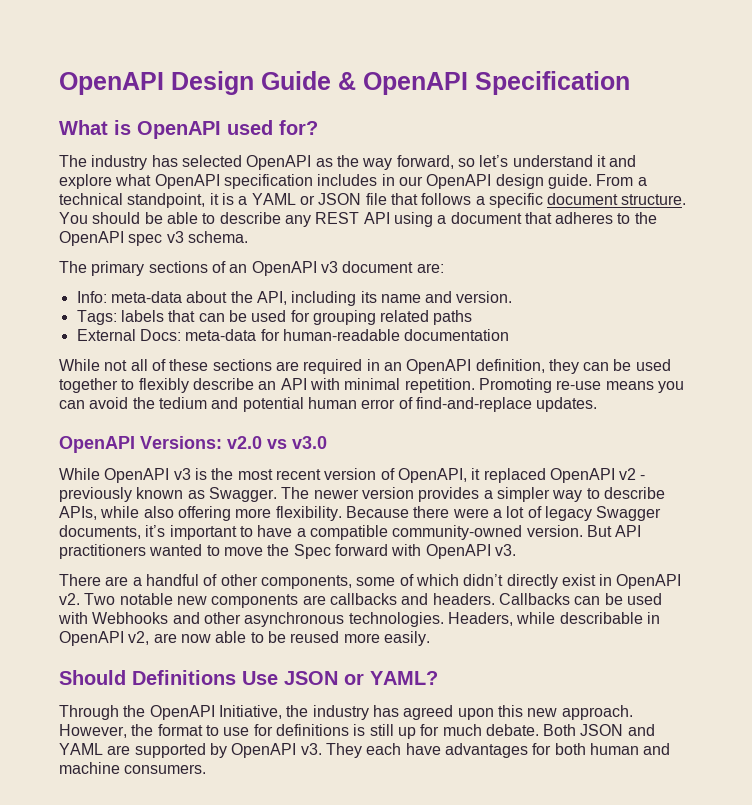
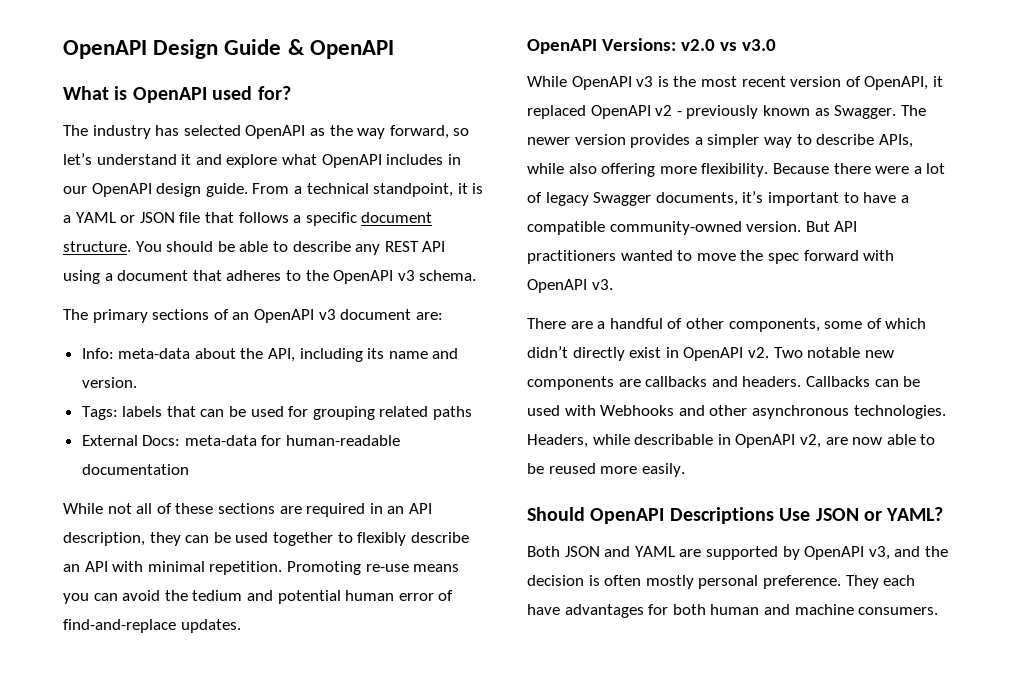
- OpenAPI Design Guide & OpenAPI Specification
+ OpenAPI Design Guide & OpenAPI
- The industry has selected OpenAPI as the way forward, so let’s understand it and explore what OpenAPI specification includes in our OpenAPI design guide.
+ The industry has selected OpenAPI as the way forward, so let’s understand it and explore what OpenAPI includes in our OpenAPI design guide.
- You should be able to describe any REST API using a document that adheres to the OpenAPI spec v3 schema.
+ You should be able to describe any REST API using a document that adheres to the OpenAPI v3 schema.
- While not all of these sections are required in an OpenAPI definition, they can be used together to flexibly describe an API with minimal repetition.
+ While not all of these sections are required in an API description, they can be used together to flexibly describe an API with minimal repetition.
- But API practitioners wanted to move the Spec forward with OpenAPI v3.
+ But API practitioners wanted to move the spec forward with OpenAPI v3.
- Should Definitions Use JSON or YAML?
+ Should OpenAPI Descriptions Use JSON or YAML?
- Through the OpenAPI Initiative, the industry has agreed upon this new approach. However, the format to use for definitions is still up for much debate. Both JSON and YAML are supported by OpenAPI v3.
+ Both JSON and YAML are supported by OpenAPI v3, and the decision is often mostly personal preference.

